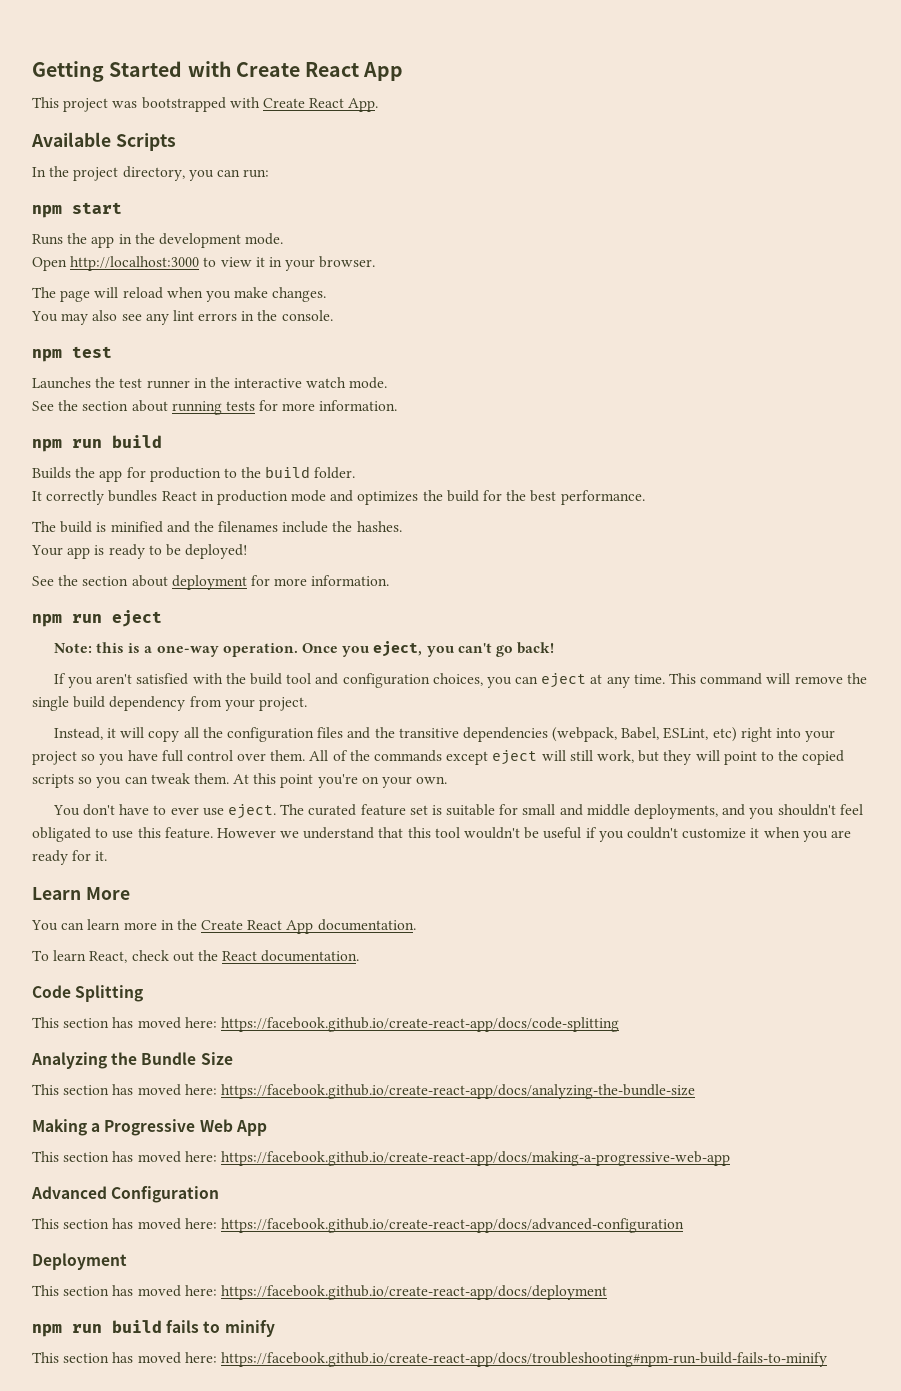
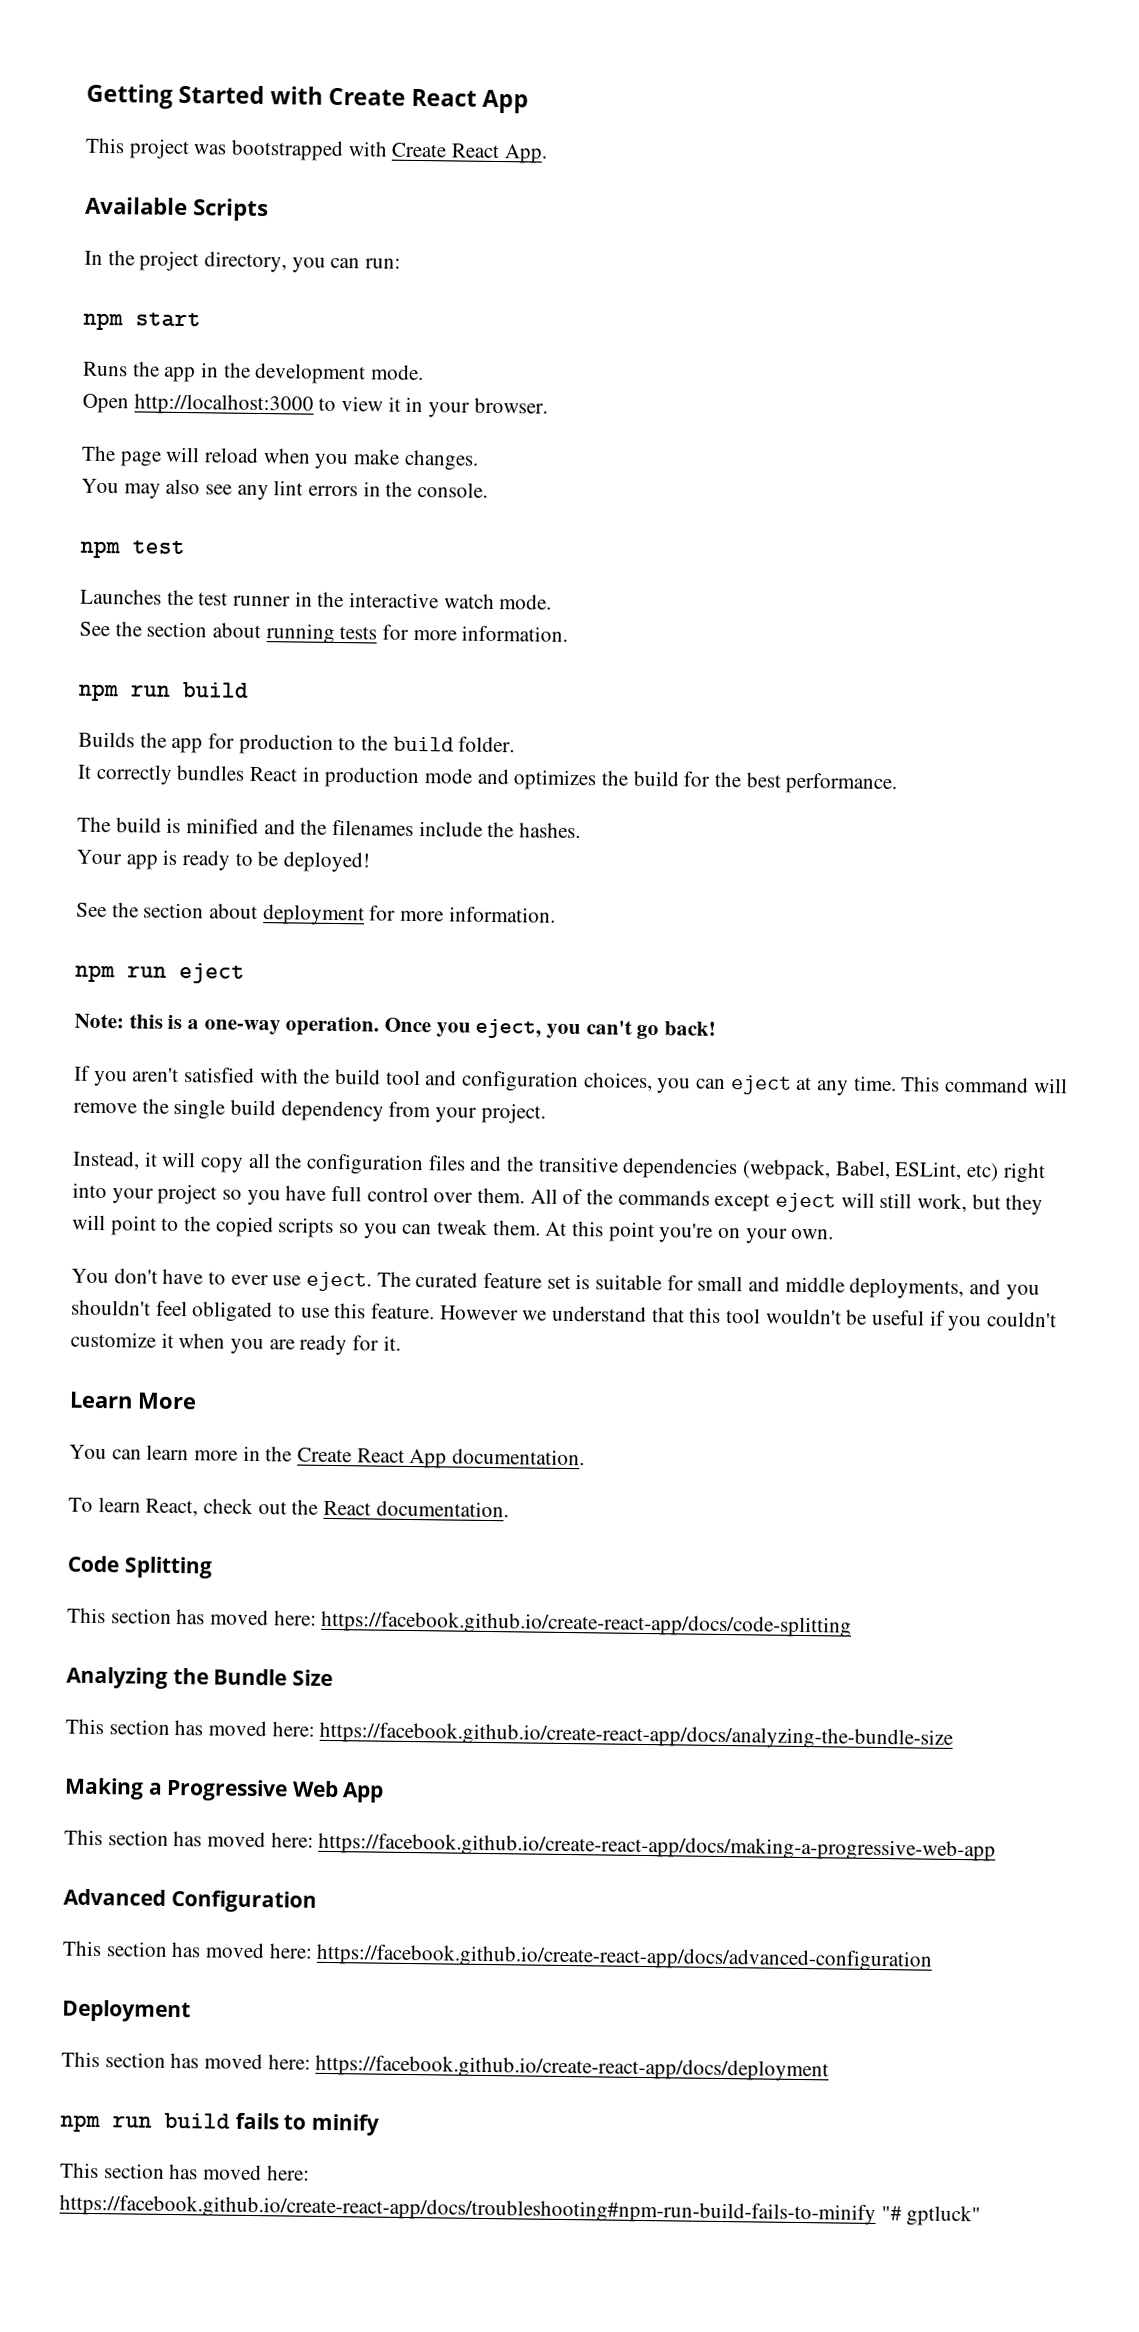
- This section has moved here: https://facebook.github.io/create-react-app/docs/troubleshooting#npm-run-build-fails-to-minify
+ This section has moved here: https://facebook.github.io/create-react-app/docs/troubleshooting#npm-run-build-fails-to-minify "# gptluck"

